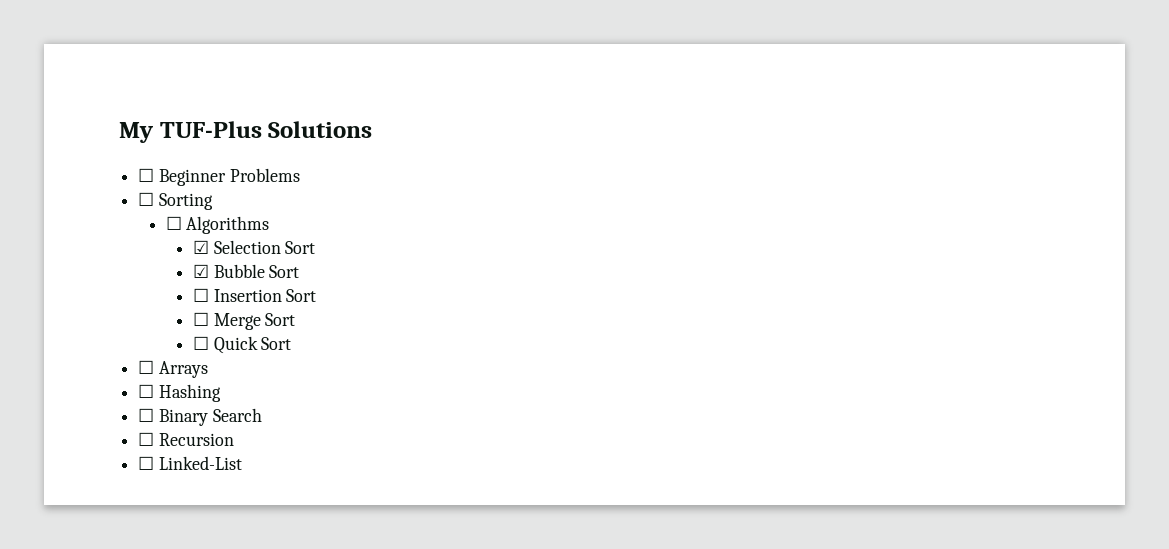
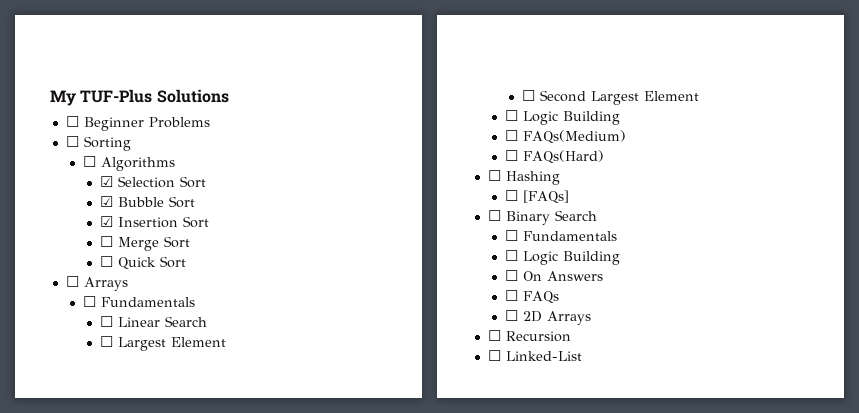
- ☐ Insertion Sort
+ ☑ Insertion Sort
  ☐ Arrays
+ ☐ Fundamentals
+ ☐ Linear Search
+ ☐ Largest Element
+ ☐ Second Largest Element
+ ☐ Logic Building
+ ☐ FAQs(Medium)
+ ☐ FAQs(Hard)
+ ☐ [FAQs]
  ☐ Binary Search
+ ☐ Fundamentals
+ ☐ Logic Building
+ ☐ On Answers
+ ☐ FAQs
+ ☐ 2D Arrays

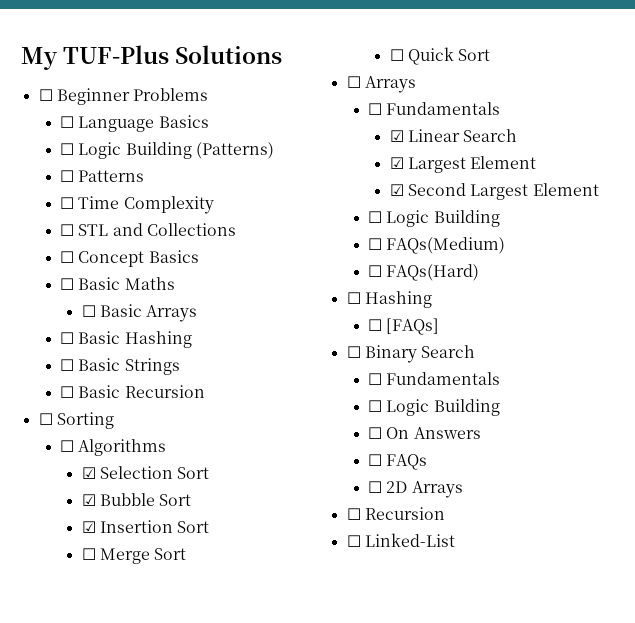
+ ☐ Language Basics
+ ☐ Logic Building (Patterns)
+ ☐ Patterns
+ ☐ Time Complexity
+ ☐ STL and Collections
+ ☐ Concept Basics
+ ☐ Basic Maths
+ ☐ Basic Arrays
+ ☐ Basic Hashing
+ ☐ Basic Strings
+ ☐ Basic Recursion
- ☐ Linear Search
+ ☑ Linear Search
- ☐ Largest Element
- ☐ Second Largest Element
+ ☑ Largest Element
+ ☑ Second Largest Element

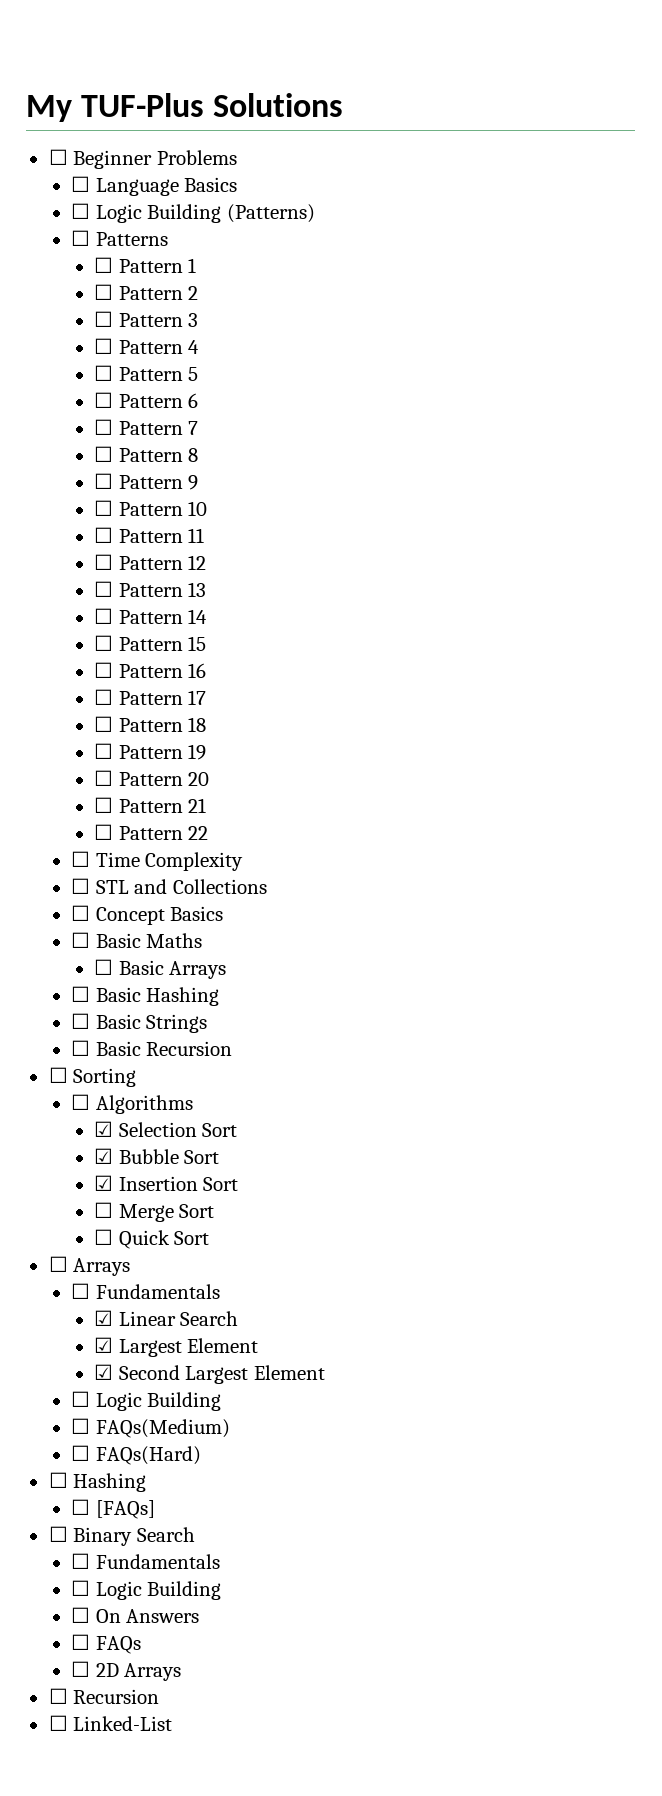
+ ☐ Pattern 1
+ ☐ Pattern 2
+ ☐ Pattern 3
+ ☐ Pattern 4
+ ☐ Pattern 5
+ ☐ Pattern 6
+ ☐ Pattern 7
+ ☐ Pattern 8
+ ☐ Pattern 9
+ ☐ Pattern 10
+ ☐ Pattern 11
+ ☐ Pattern 12
+ ☐ Pattern 13
+ ☐ Pattern 14
+ ☐ Pattern 15
+ ☐ Pattern 16
+ ☐ Pattern 17
+ ☐ Pattern 18
+ ☐ Pattern 19
+ ☐ Pattern 20
+ ☐ Pattern 21
+ ☐ Pattern 22

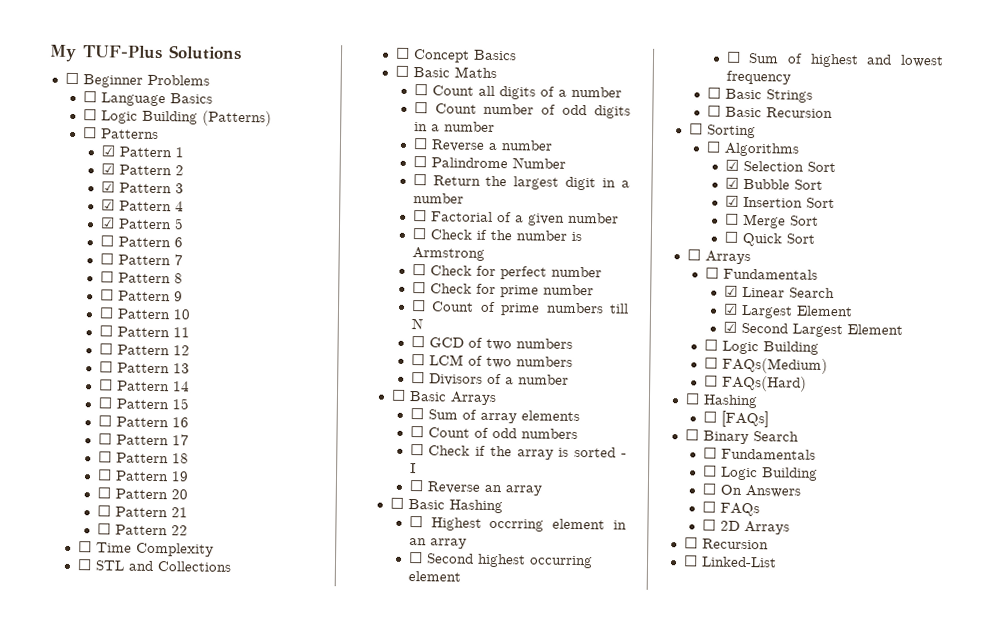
- ☐ Pattern 1
+ ☑ Pattern 1
- ☐ Pattern 2
+ ☑ Pattern 2
- ☐ Pattern 3
+ ☑ Pattern 3
- ☐ Pattern 4
+ ☑ Pattern 4
- ☐ Pattern 5
+ ☑ Pattern 5
+ ☐ Count all digits of a number
+ ☐ Count number of odd digits in a number
+ ☐ Reverse a number
+ ☐ Palindrome Number
+ ☐ Return the largest digit in a number
+ ☐ Factorial of a given number
+ ☐ Check if the number is Armstrong
+ ☐ Check for perfect number
+ ☐ Check for prime number
+ ☐ Count of prime numbers till N
+ ☐ GCD of two numbers
+ ☐ LCM of two numbers
+ ☐ Divisors of a number
  ☐ Basic Arrays
+ ☐ Sum of array elements
+ ☐ Count of odd numbers
+ ☐ Check if the array is sorted - I
+ ☐ Reverse an array
  ☐ Basic Hashing
+ ☐ Highest occrring element in an array
+ ☐ Second highest occurring element
+ ☐ Sum of highest and lowest frequency

